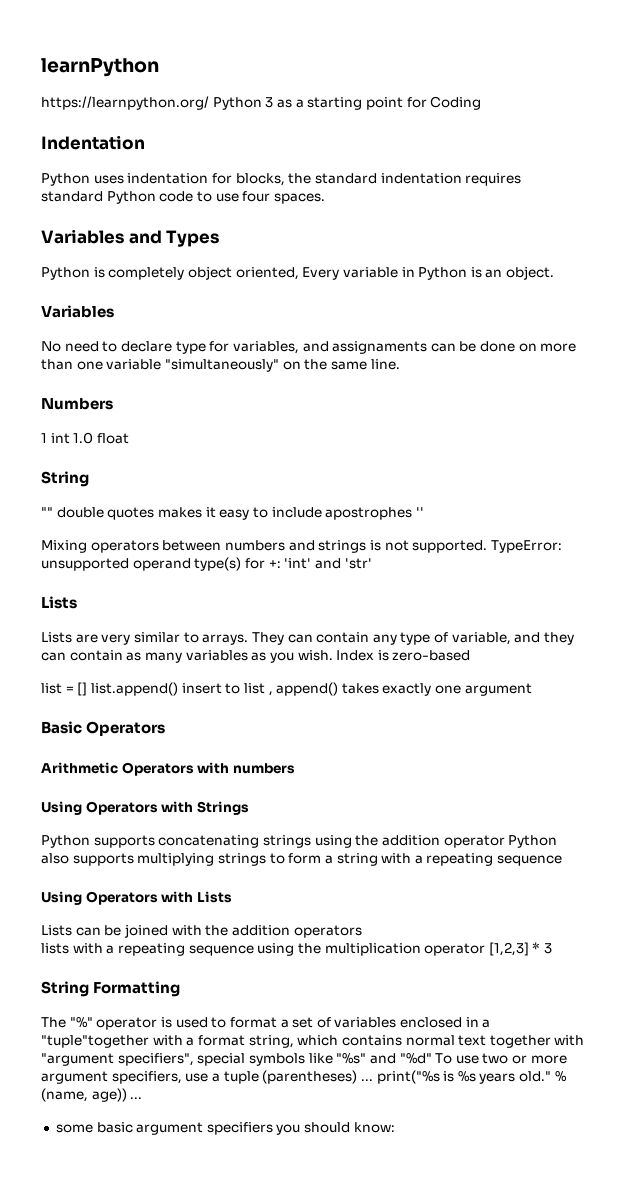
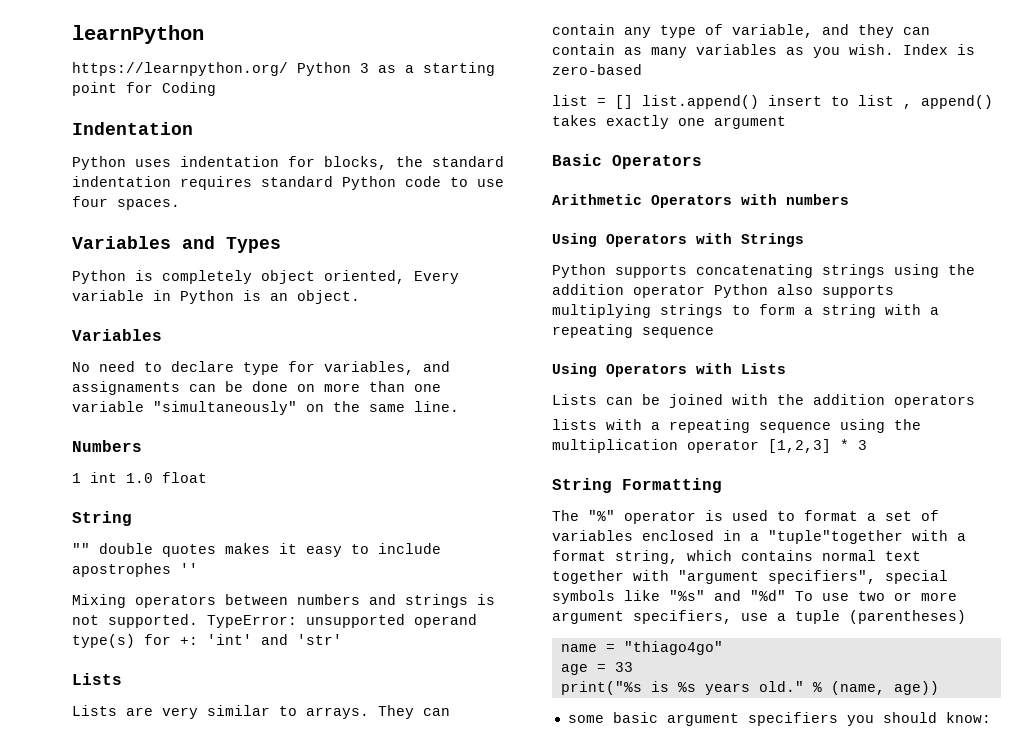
- The "%" operator is used to format a set of variables enclosed in a "tuple"together with a format string, which contains normal text together with "argument specifiers", special symbols like "%s" and "%d" To use two or more argument specifiers, use a tuple (parentheses) ... print("%s is %s years old."
+ The "%" operator is used to format a set of variables enclosed in a "tuple"together with a format string, which contains normal text together with "argument specifiers", special symbols like "%s" and "%d" To use two or more argument specifiers, use a tuple (parentheses)
+ name = "thiago4go"
+ age = 33
+ print("%s is %s years old."
- % (name, age)) ...
+ % (name, age))

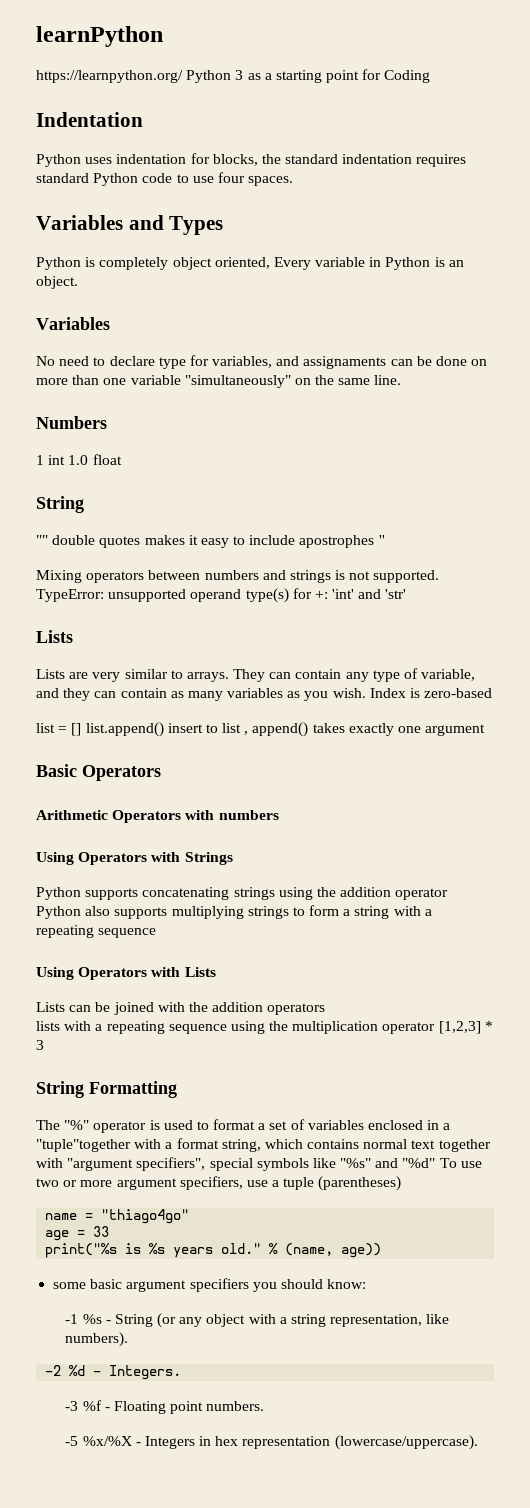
+ -1 %s - String (or any object with a string representation, like numbers).
+ -2 %d - Integers.
+ -3 %f - Floating point numbers.
+ -5 %x/%X - Integers in hex representation (lowercase/uppercase).

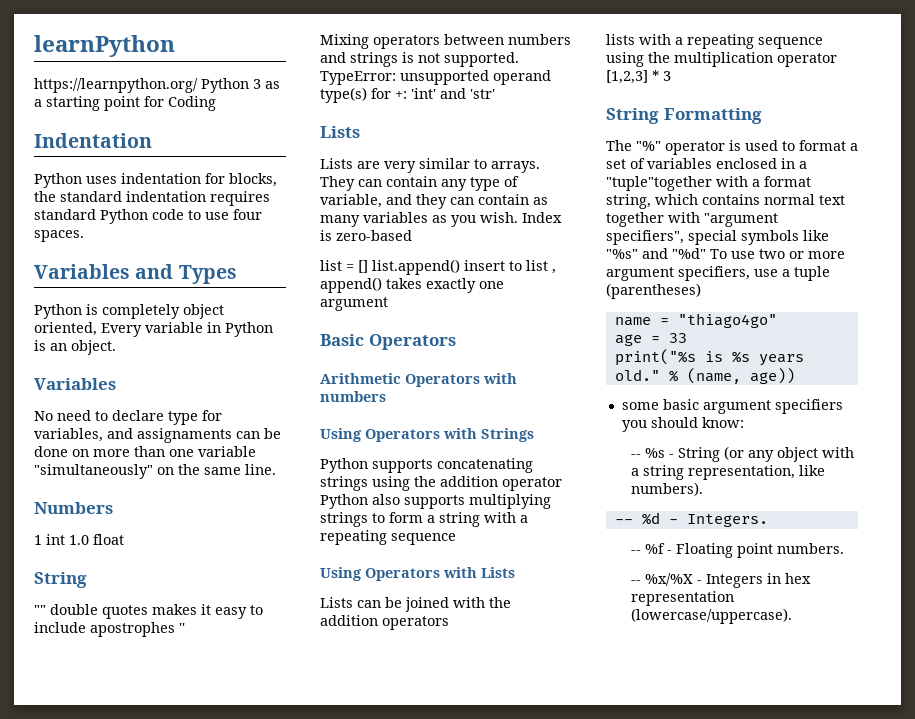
- -1 %s - String (or any object with a string representation, like numbers).
+ -- %s - String (or any object with a string representation, like numbers).
- -2 %d - Integers.
+ -- %d - Integers.
- -3 %f - Floating point numbers.
+ -- %f - Floating point numbers.
- -5 %x/%X - Integers in hex representation (lowercase/uppercase).
+ -- %x/%X - Integers in hex representation (lowercase/uppercase).

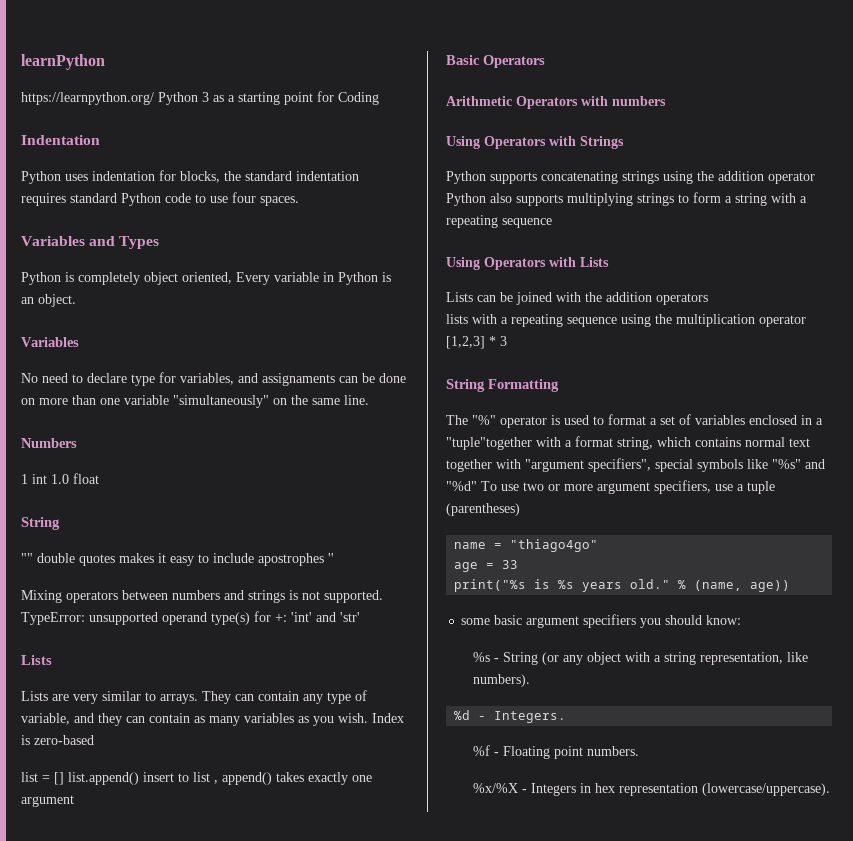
- -- %s - String (or any object with a string representation, like numbers).
+ %s - String (or any object with a string representation, like numbers).
- -- %d - Integers.
+ %d - Integers.
- -- %f - Floating point numbers.
+ %f - Floating point numbers.
- -- %x/%X - Integers in hex representation (lowercase/uppercase).
+ %x/%X - Integers in hex representation (lowercase/uppercase).

